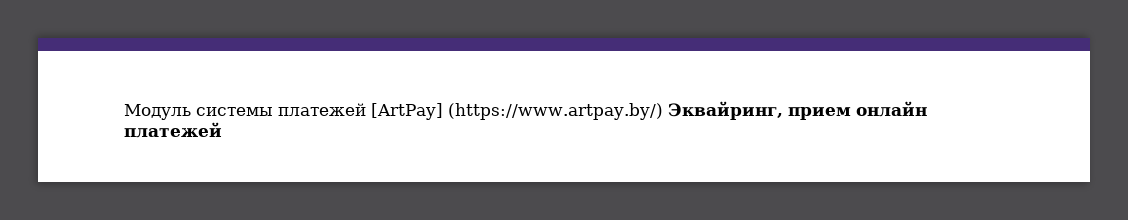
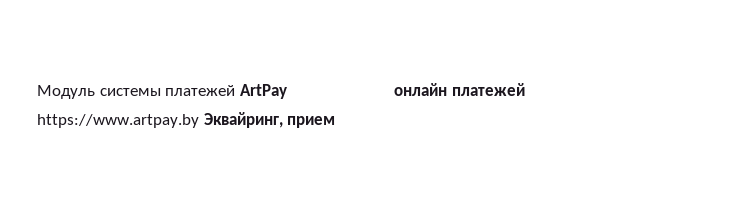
- Модуль системы платежей [ArtPay] (https://www.artpay.by/) Эквайринг, прием онлайн платежей
+ Модуль системы платежей ArtPay https://www.artpay.by Эквайринг, прием онлайн платежей

